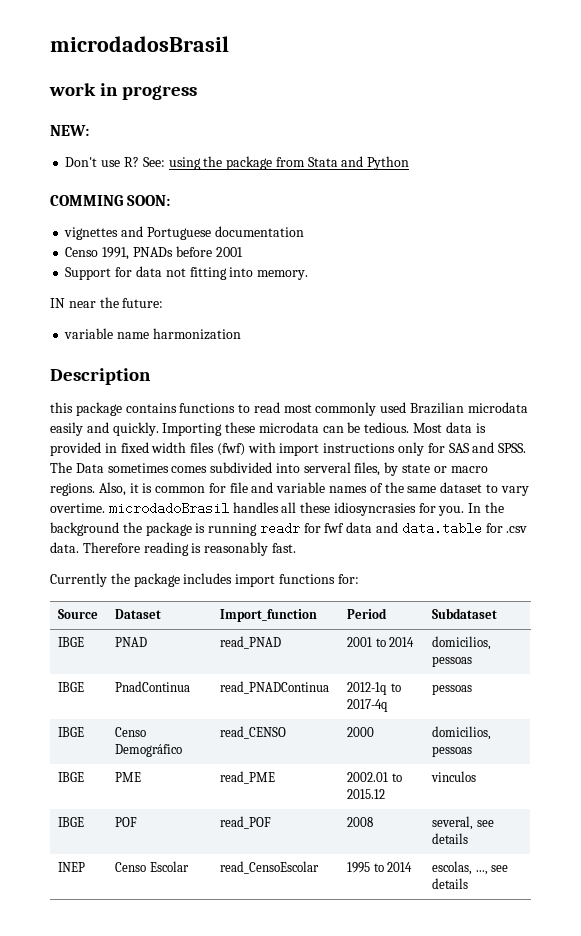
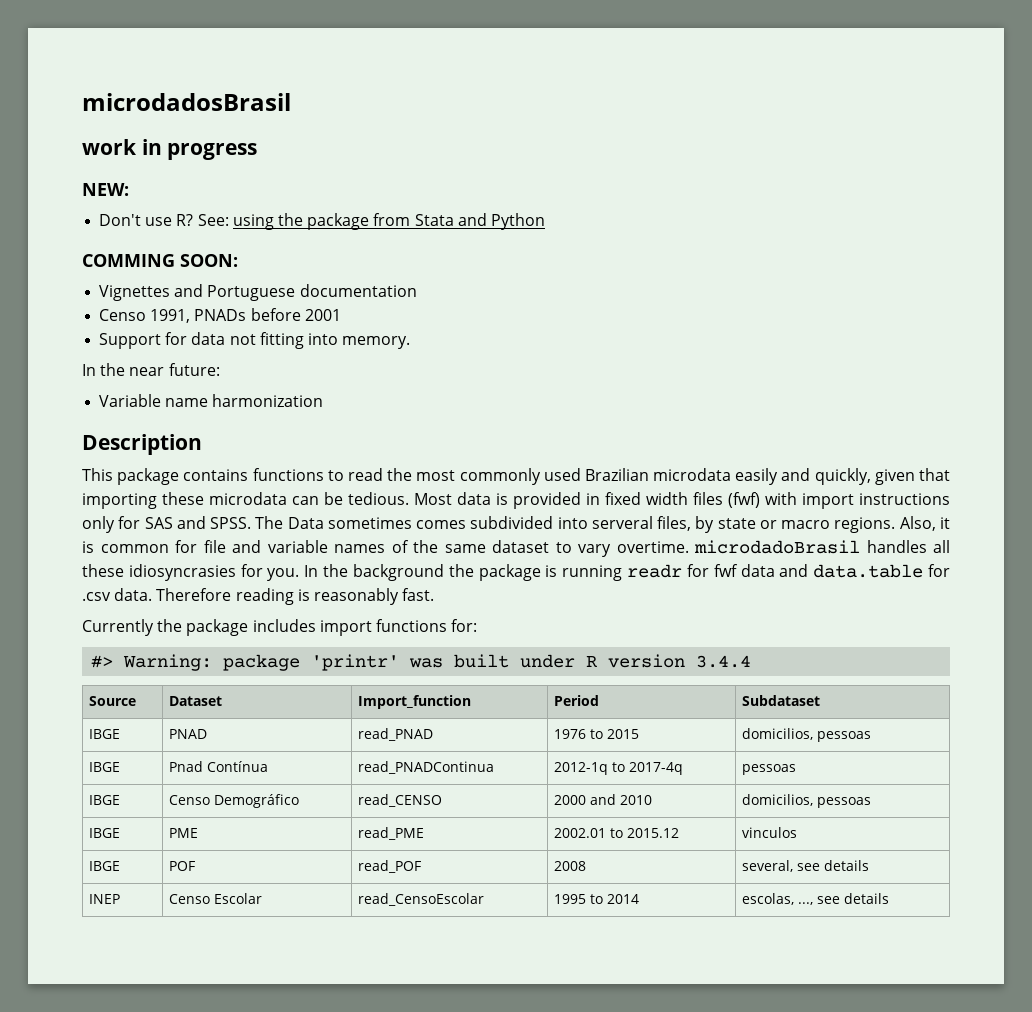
- vignettes and Portuguese documentation
+ Vignettes and Portuguese documentation
- IN near the future:
+ In the near future:
- variable name harmonization
+ Variable name harmonization
- this package contains functions to read most commonly used Brazilian microdata easily and quickly. Importing these microdata can be tedious.
+ This package contains functions to read the most commonly used Brazilian microdata easily and quickly, given that importing these microdata can be tedious.
+ #> Warning: package 'printr' was built under R version 3.4.4
- IBGE | PNAD | read_PNAD | 2001 to 2014 | domicilios, pessoas
- IBGE | PnadContinua | read_PNADContinua | 2012-1q to 2017-4q | pessoas
+ IBGE | PNAD | read_PNAD | 1976 to 2015 | domicilios, pessoas
+ IBGE | Pnad Contínua | read_PNADContinua | 2012-1q to 2017-4q | pessoas
- IBGE | Censo Demográfico | read_CENSO | 2000 | domicilios, pessoas
+ IBGE | Censo Demográfico | read_CENSO | 2000 and 2010 | domicilios, pessoas

